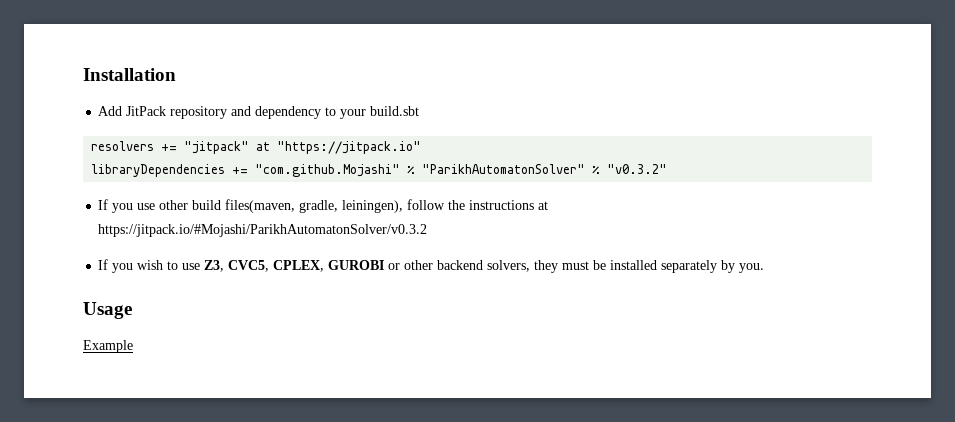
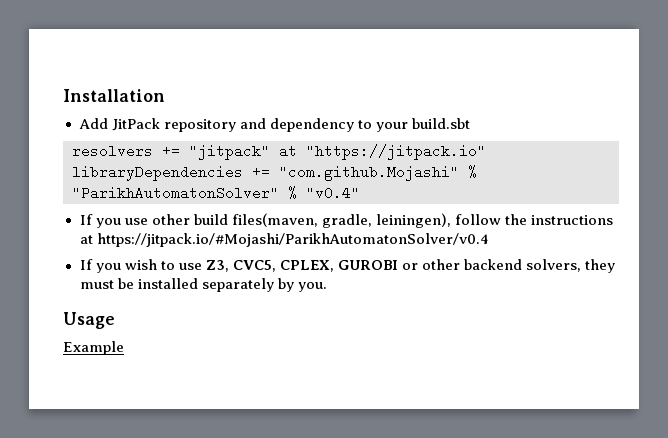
- libraryDependencies += "com.github.Mojashi" % "ParikhAutomatonSolver" % "v0.3.2"
+ libraryDependencies += "com.github.Mojashi" % "ParikhAutomatonSolver" % "v0.4"
- If you use other build files(maven, gradle, leiningen), follow the instructions at https://jitpack.io/#Mojashi/ParikhAutomatonSolver/v0.3.2
+ If you use other build files(maven, gradle, leiningen), follow the instructions at https://jitpack.io/#Mojashi/ParikhAutomatonSolver/v0.4

